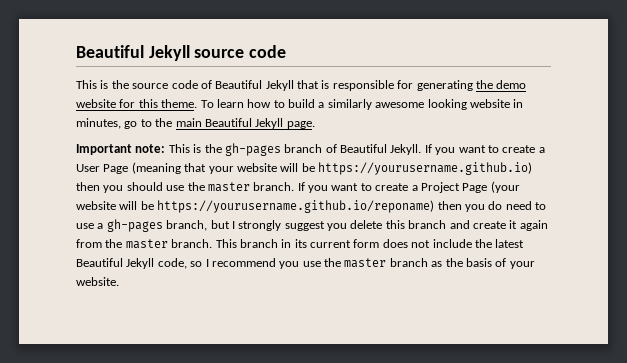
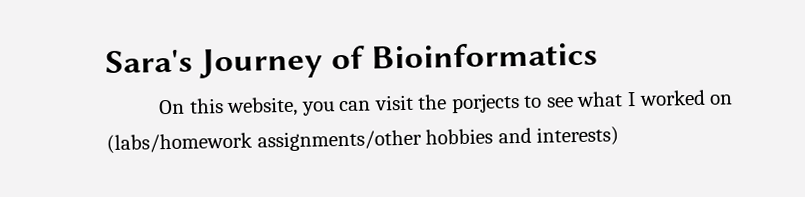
- Beautiful Jekyll source code
- This is the source code of Beautiful Jekyll that is responsible for generating the demo website for this theme. To learn how to build a similarly awesome looking website in minutes, go to the main Beautiful Jekyll page.
- Important note: This is the gh-pages branch of Beautiful Jekyll. If you want to create a User Page (meaning that your website will be https://yourusername.github.io) then you should use the master branch. If you want to create a Project Page (your website will be https://yourusername.github.io/reponame) then you do need to use a gh-pages branch, but I strongly suggest you delete this branch and create it again from the master branch. This branch in its current form does not include the latest Beautiful Jekyll code, so I recommend you use the master branch as the basis of your website.
+ Sara's Journey of Bioinformatics
+ On this website, you can visit the porjects to see what I worked on (labs/homework assignments/other hobbies and interests)

